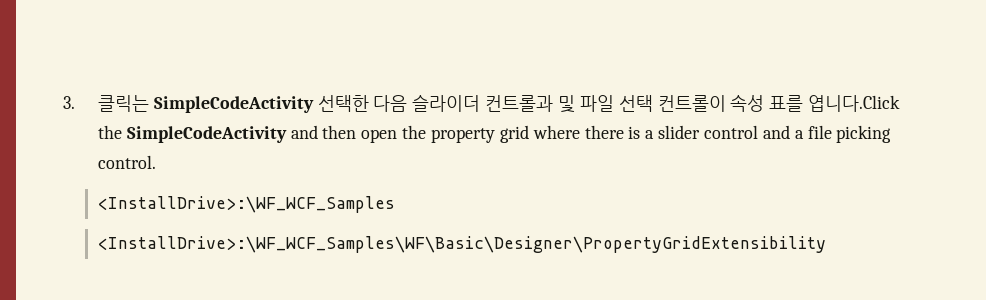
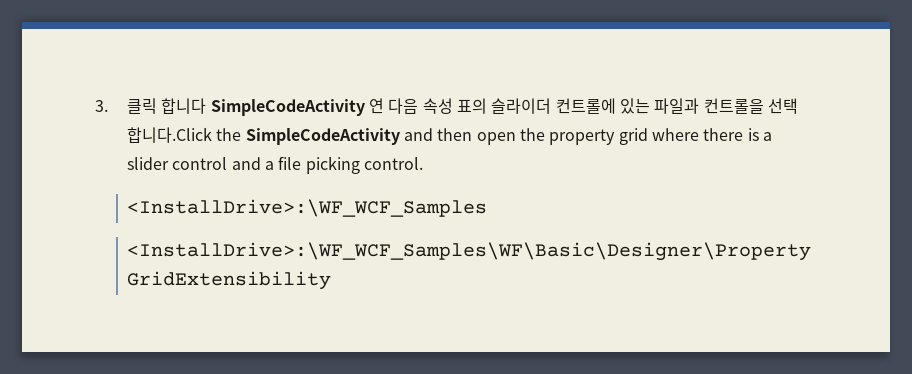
- 3. 클릭는 SimpleCodeActivity 선택한 다음 슬라이더 컨트롤과 및 파일 선택 컨트롤이 속성 표를 엽니다.Click the SimpleCodeActivity and then open the property grid where there is a slider control and a file picking control.
+ 3. 클릭 합니다 SimpleCodeActivity 연 다음 속성 표의 슬라이더 컨트롤에 있는 파일과 컨트롤을 선택 합니다.Click the SimpleCodeActivity and then open the property grid where there is a slider control and a file picking control.

